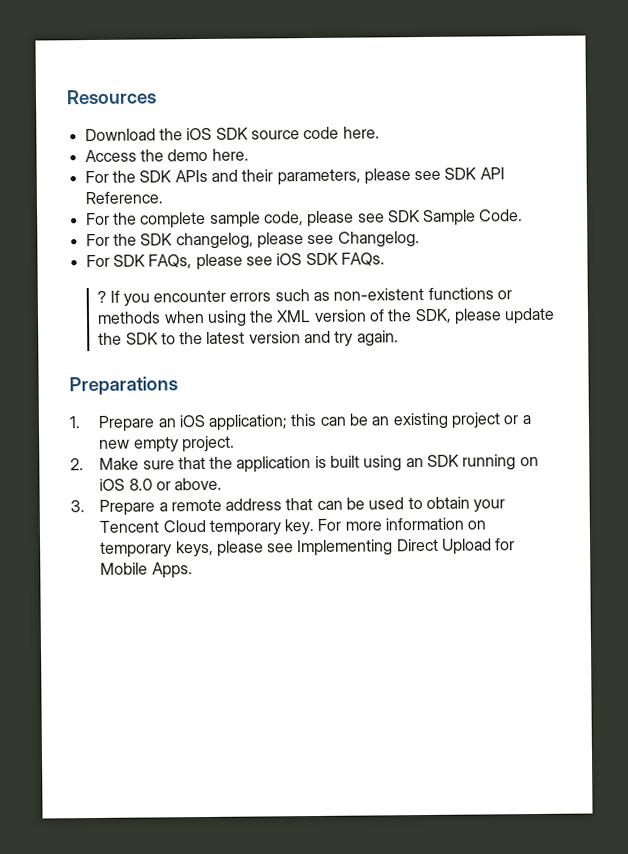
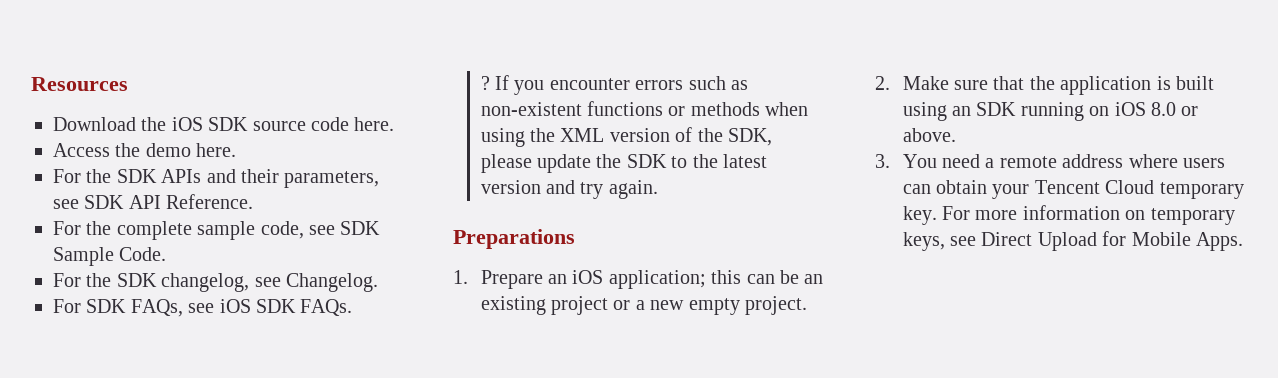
- For the SDK APIs and their parameters, please see SDK API Reference.
+ For the SDK APIs and their parameters, see SDK API Reference.
- For the complete sample code, please see SDK Sample Code.
+ For the complete sample code, see SDK Sample Code.
- For the SDK changelog, please see Changelog.
+ For the SDK changelog, see Changelog.
- For SDK FAQs, please see iOS SDK FAQs.
+ For SDK FAQs, see iOS SDK FAQs.
- 3. Prepare a remote address that can be used to obtain your Tencent Cloud temporary key.
+ 3. You need a remote address where users can obtain your Tencent Cloud temporary key.
- For more information on temporary keys, please see Implementing Direct Upload for Mobile Apps.
+ For more information on temporary keys, see Direct Upload for Mobile Apps.

